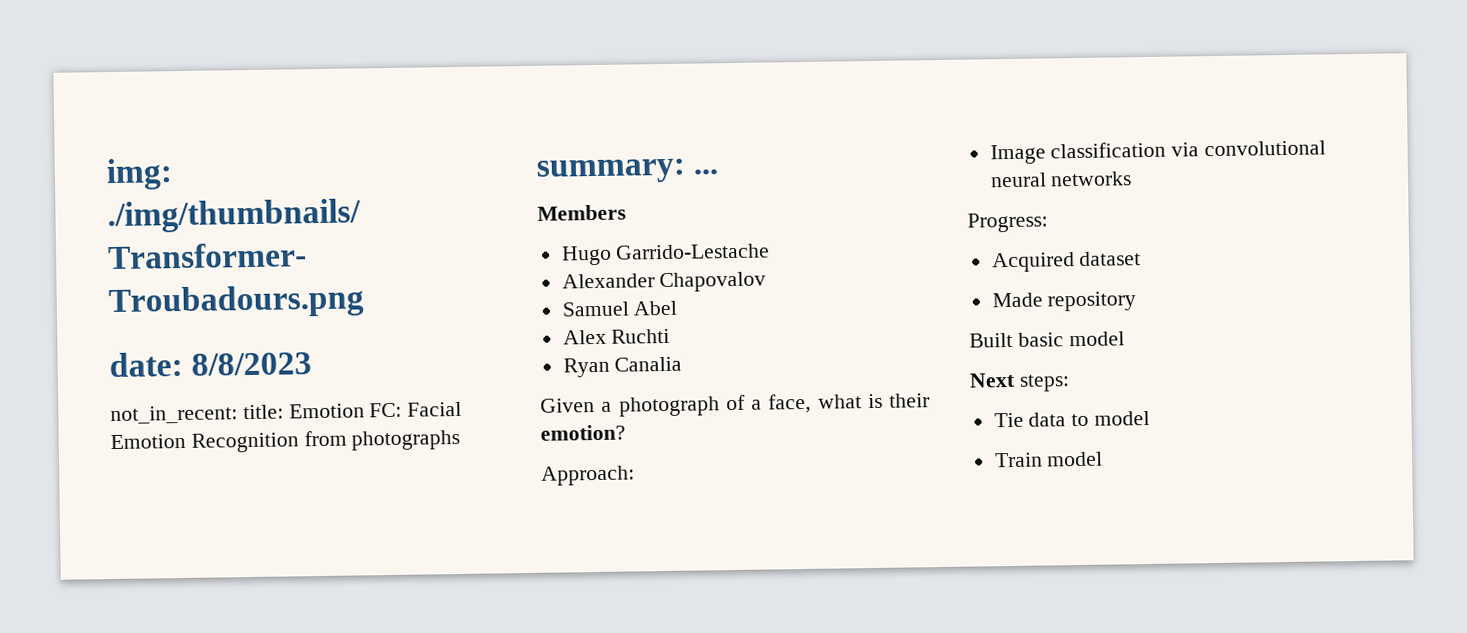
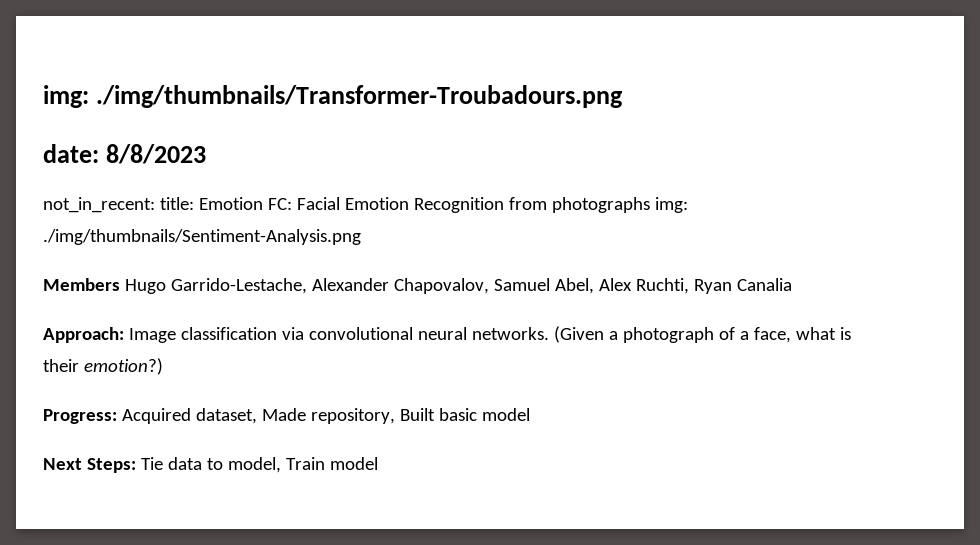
- not_in_recent: title: Emotion FC: Facial Emotion Recognition from photographs
- summary: ...
+ not_in_recent: title: Emotion FC: Facial Emotion Recognition from photographs img: ./img/thumbnails/Sentiment-Analysis.png
- Members
- Hugo Garrido-Lestache
- Alexander Chapovalov
- Samuel Abel
- Alex Ruchti
- Ryan Canalia
- Given a photograph of a face, what is their emotion?
- Approach:
- Image classification via convolutional neural networks
- Progress:
- Acquired dataset
- Made repository
- Built basic model
+ Members Hugo Garrido-Lestache, Alexander Chapovalov, Samuel Abel, Alex Ruchti, Ryan Canalia
+ Approach: Image classification via convolutional neural networks. (Given a photograph of a face, what is their emotion?)
+ Progress: Acquired dataset, Made repository, Built basic model
- Next steps:
- Tie data to model
- Train model
+ Next Steps: Tie data to model, Train model

